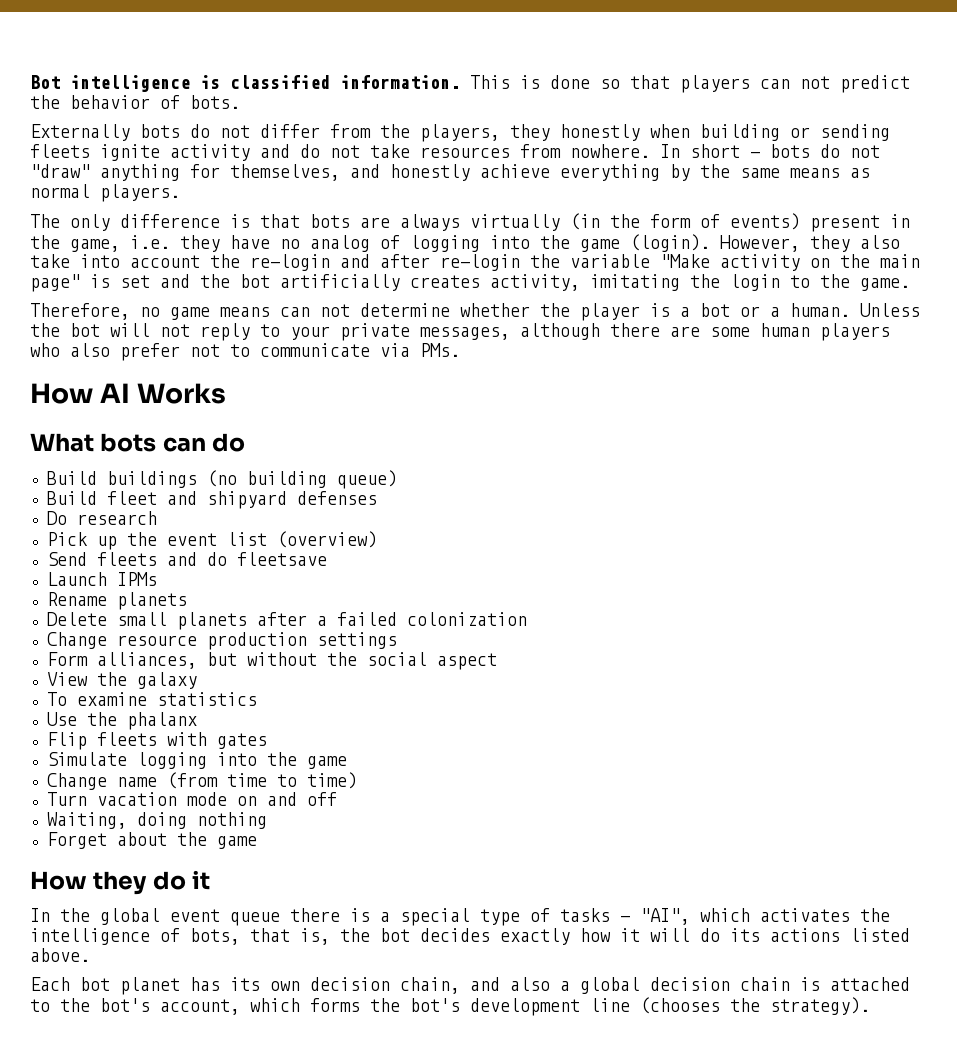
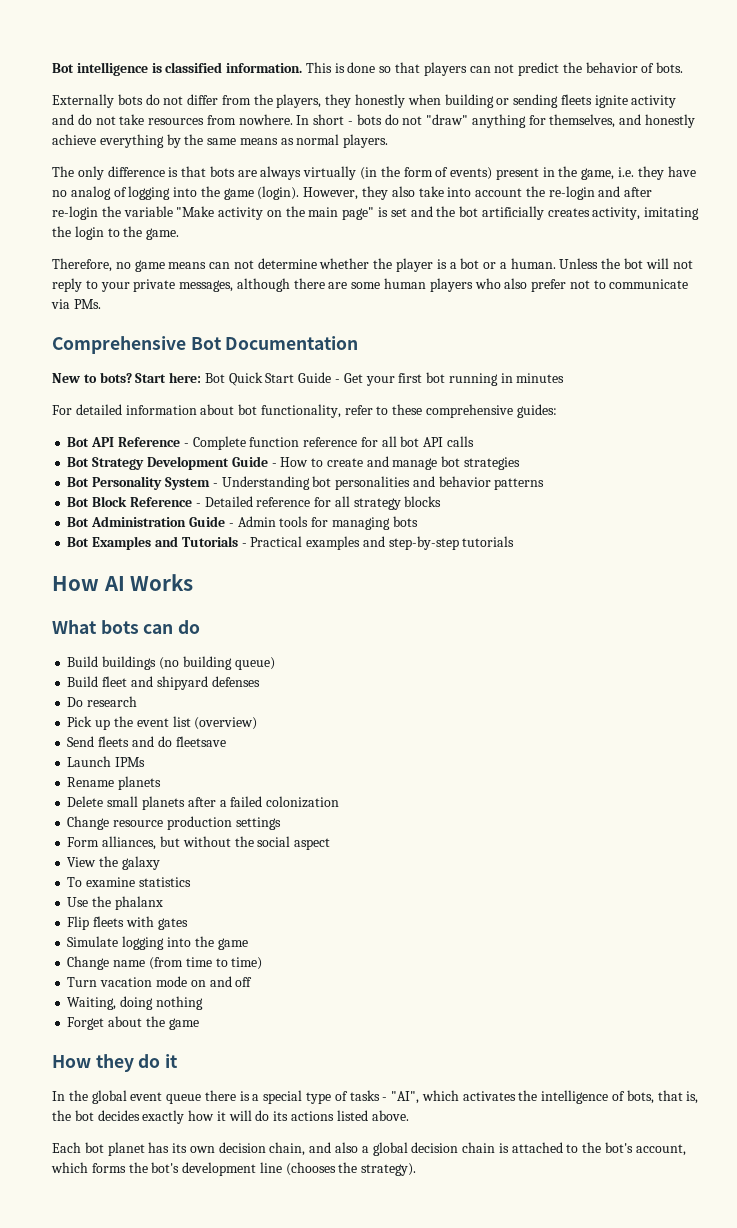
+ Comprehensive Bot Documentation
+ New to bots? Start here: Bot Quick Start Guide - Get your first bot running in minutes
+ For detailed information about bot functionality, refer to these comprehensive guides:
+ Bot API Reference - Complete function reference for all bot API calls
+ Bot Strategy Development Guide - How to create and manage bot strategies
+ Bot Personality System - Understanding bot personalities and behavior patterns
+ Bot Block Reference - Detailed reference for all strategy blocks
+ Bot Administration Guide - Admin tools for managing bots
+ Bot Examples and Tutorials - Practical examples and step-by-step tutorials

